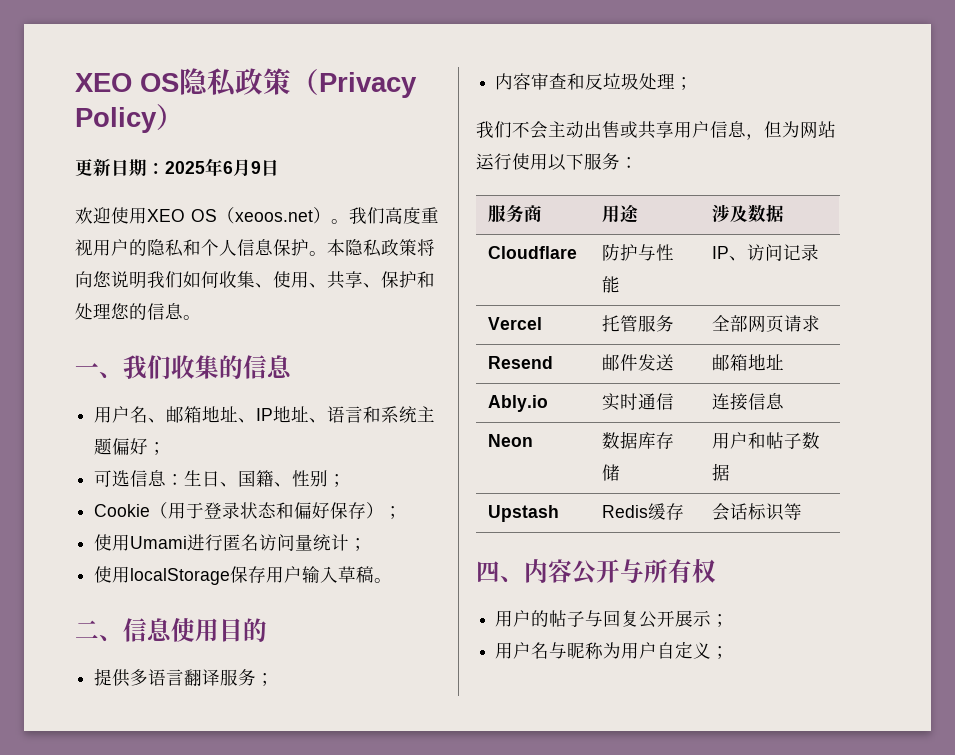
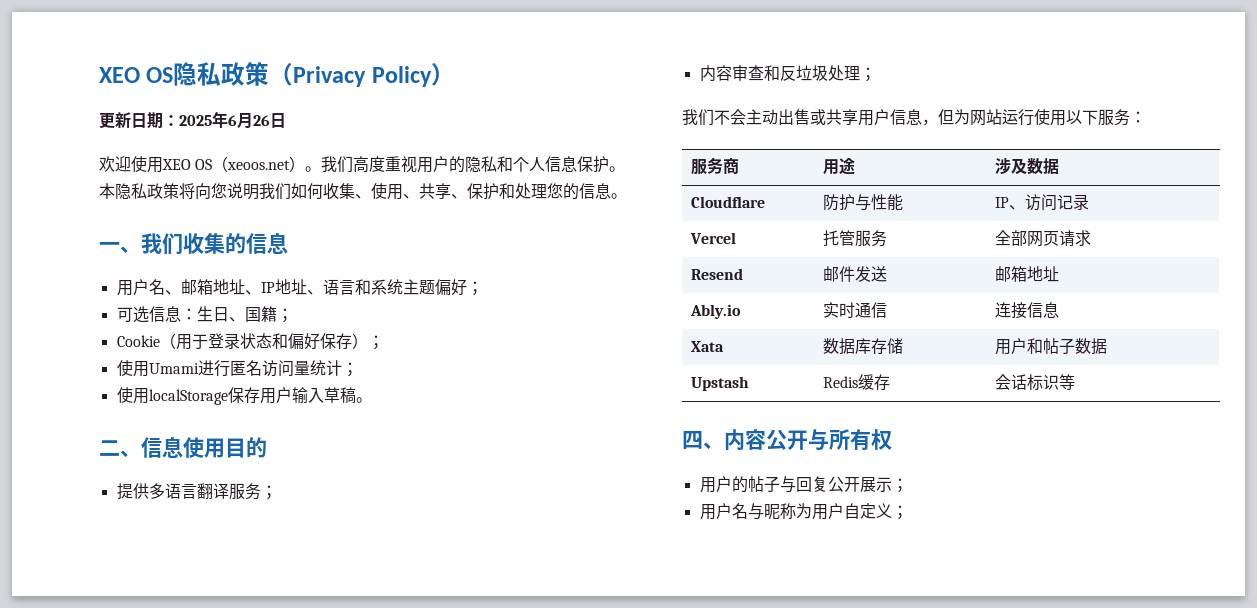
- 更新日期：2025年6月9日
+ 更新日期：2025年6月26日
- 可选信息：生日、国籍、性别；
+ 可选信息：生日、国籍；
- Neon | 数据库存储 | 用户和帖子数据
+ Xata | 数据库存储 | 用户和帖子数据

